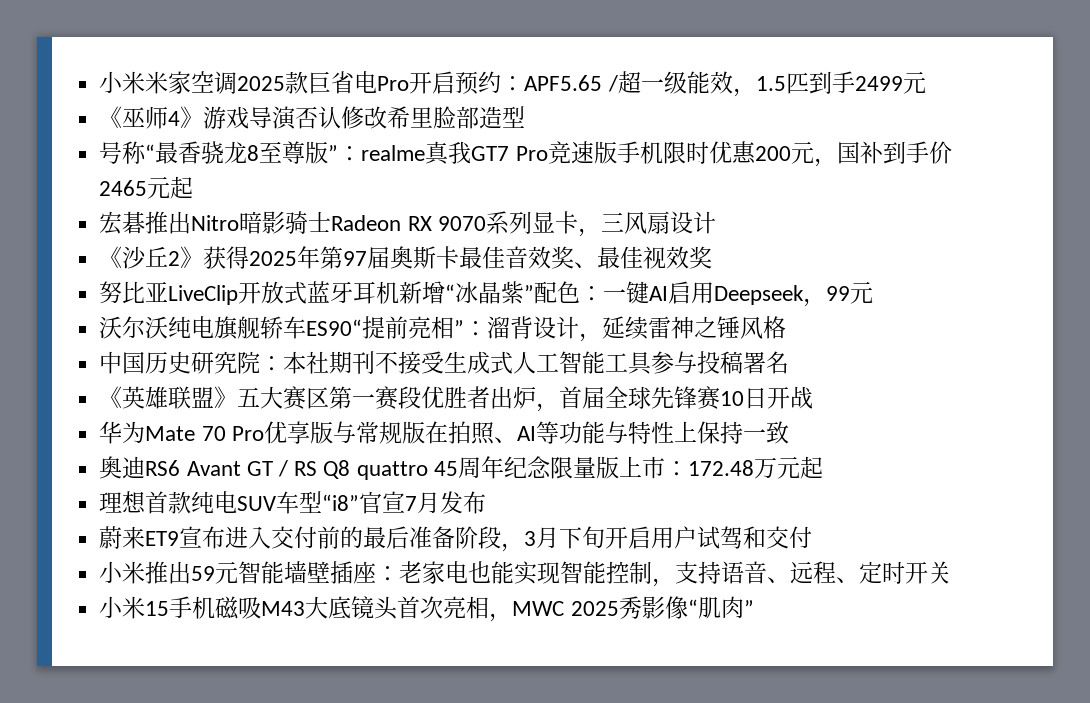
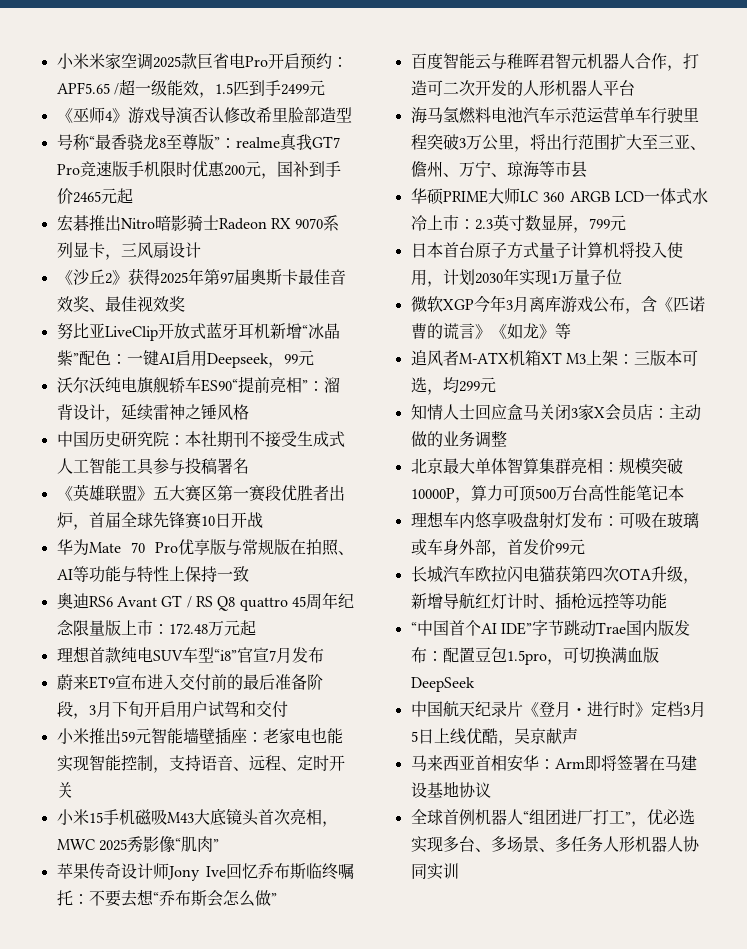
+ 苹果传奇设计师Jony Ive回忆乔布斯临终嘱托：不要去想“乔布斯会怎么做”
+ 百度智能云与稚晖君智元机器人合作，打造可二次开发的人形机器人平台
+ 海马氢燃料电池汽车示范运营单车行驶里程突破3万公里，将出行范围扩大至三亚、儋州、万宁、琼海等市县
+ 华硕PRIME大师LC 360 ARGB LCD一体式水冷上市：2.3英寸数显屏，799元
+ 日本首台原子方式量子计算机将投入使用，计划2030年实现1万量子位
+ 微软XGP今年3月离库游戏公布，含《匹诺曹的谎言》《如龙》等
+ 追风者M-ATX机箱XT M3上架：三版本可选，均299元
+ 知情人士回应盒马关闭3家X会员店：主动做的业务调整
+ 北京最大单体智算集群亮相：规模突破10000P，算力可顶500万台高性能笔记本
+ 理想车内悠享吸盘射灯发布：可吸在玻璃或车身外部，首发价99元
+ 长城汽车欧拉闪电猫获第四次OTA升级，新增导航红灯计时、插枪远控等功能
+ “中国首个AI IDE”字节跳动Trae国内版发布：配置豆包1.5pro，可切换满血版DeepSeek
+ 中国航天纪录片《登月・进行时》定档3月5日上线优酷，吴京献声
+ 马来西亚首相安华：Arm即将签署在马建设基地协议
+ 全球首例机器人“组团进厂打工”，优必选实现多台、多场景、多任务人形机器人协同实训

